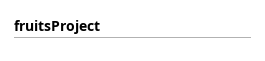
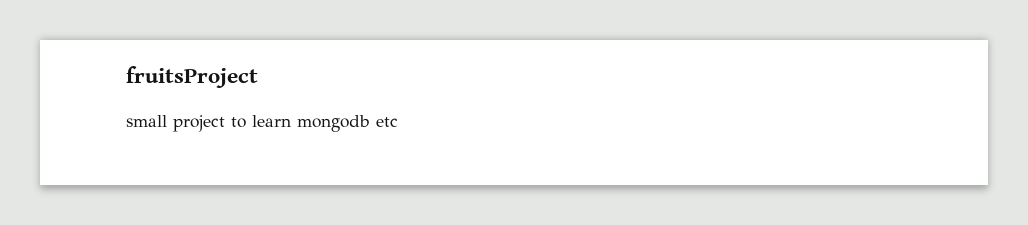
+ small project to learn mongodb etc

